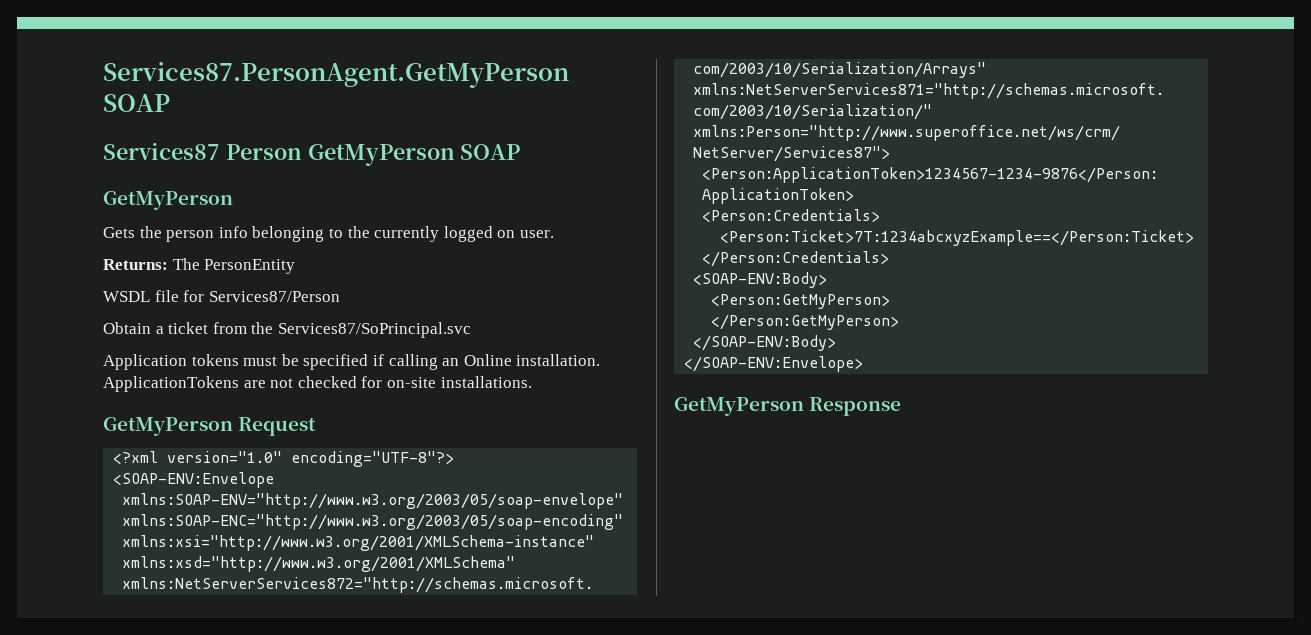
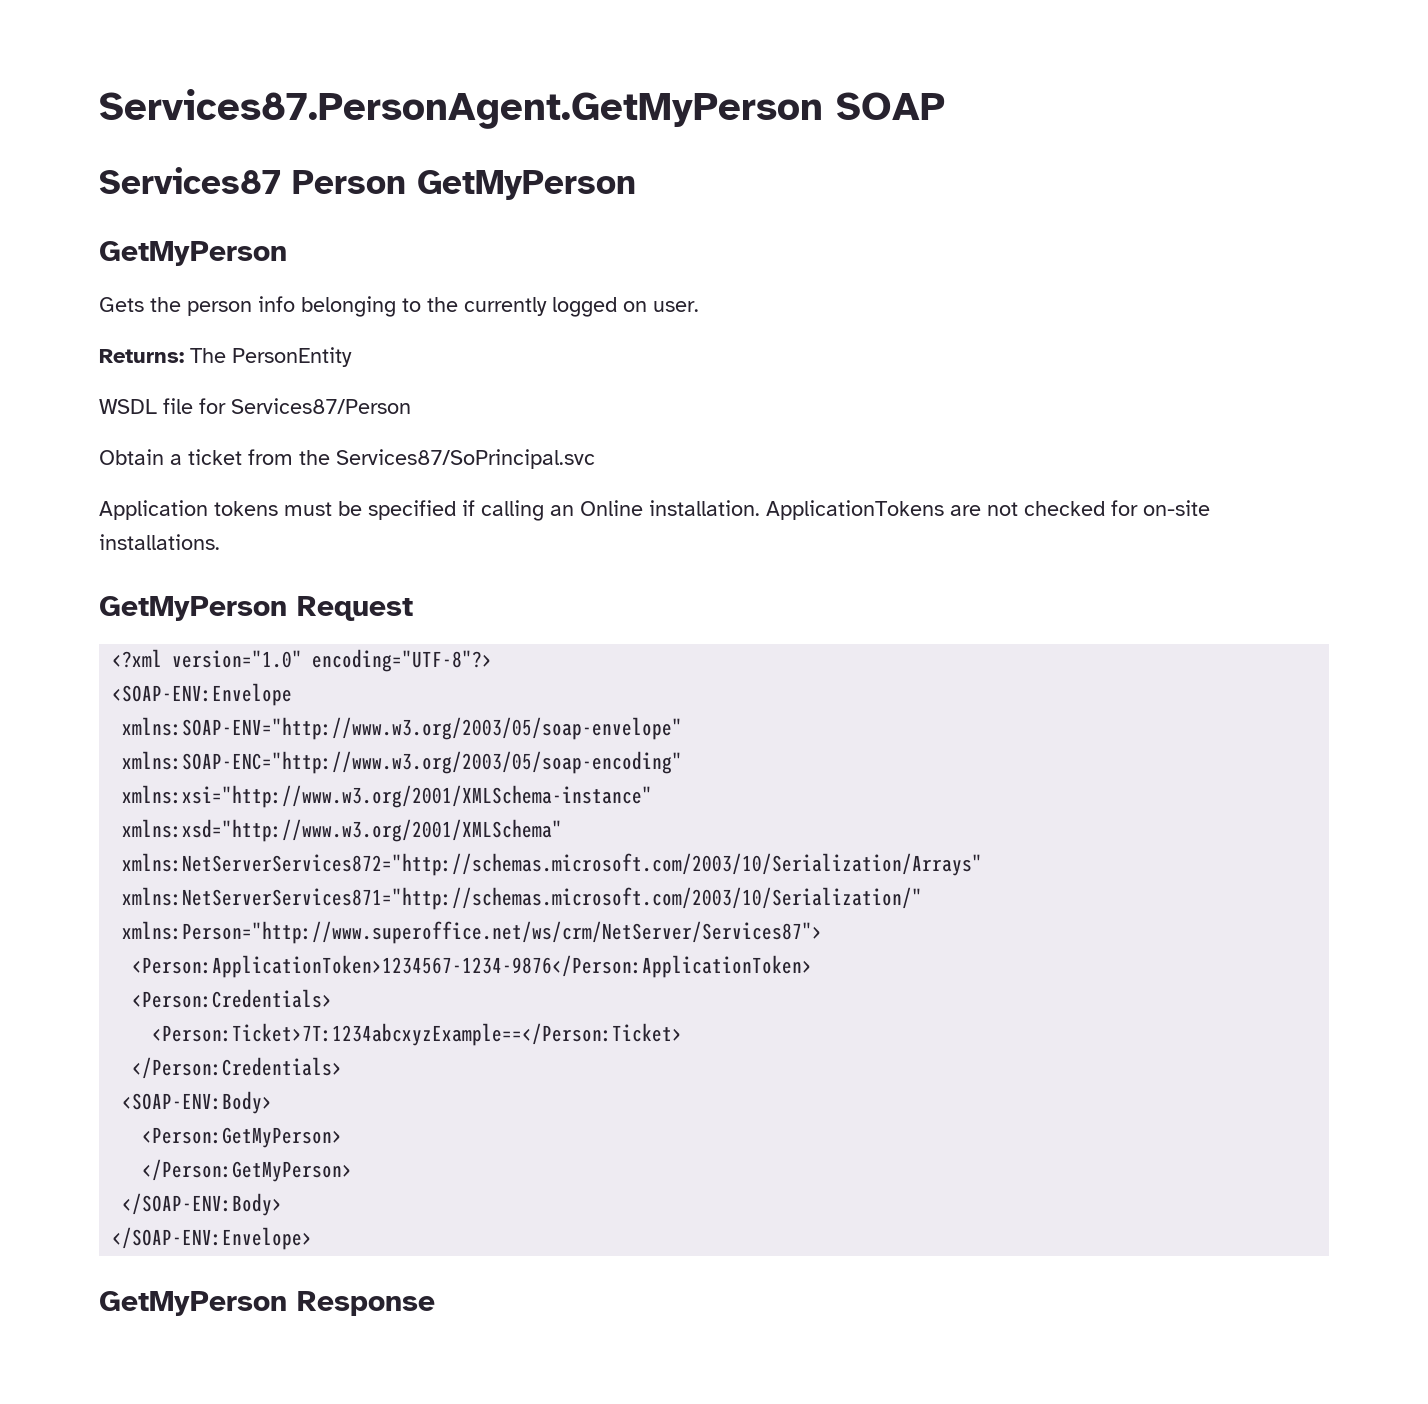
- Services87 Person GetMyPerson SOAP
+ Services87 Person GetMyPerson

